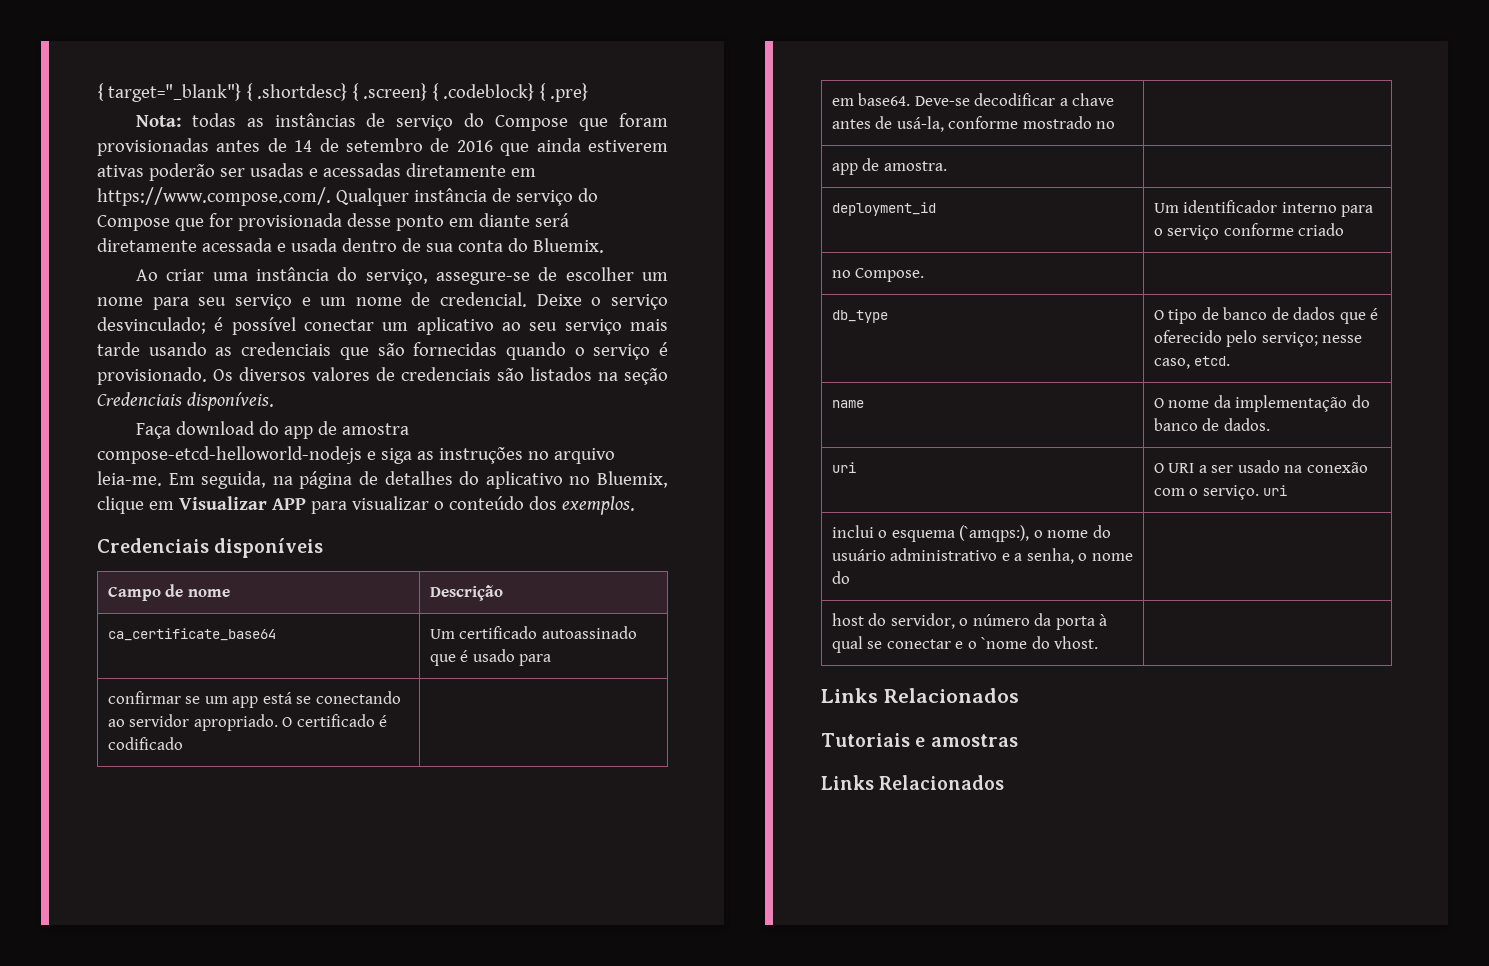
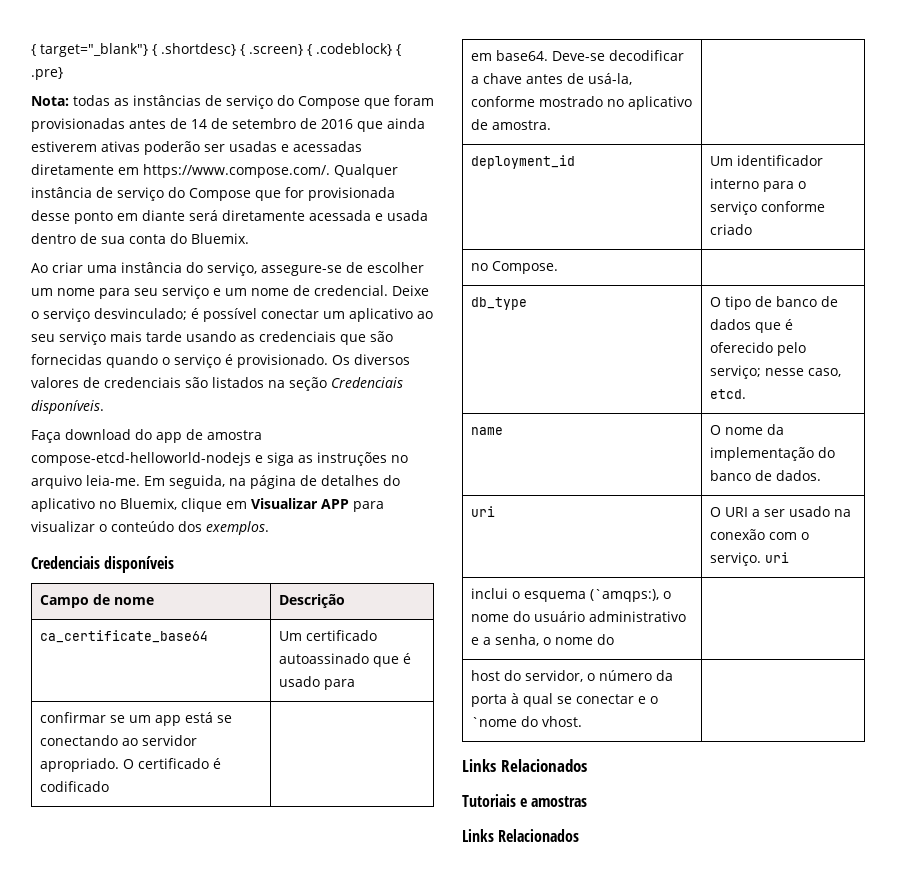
- em base64. Deve-se decodificar a chave antes de usá-la, conforme mostrado no |
- app de amostra. |
+ em base64. Deve-se decodificar a chave antes de usá-la, conforme mostrado no aplicativo de amostra. |

